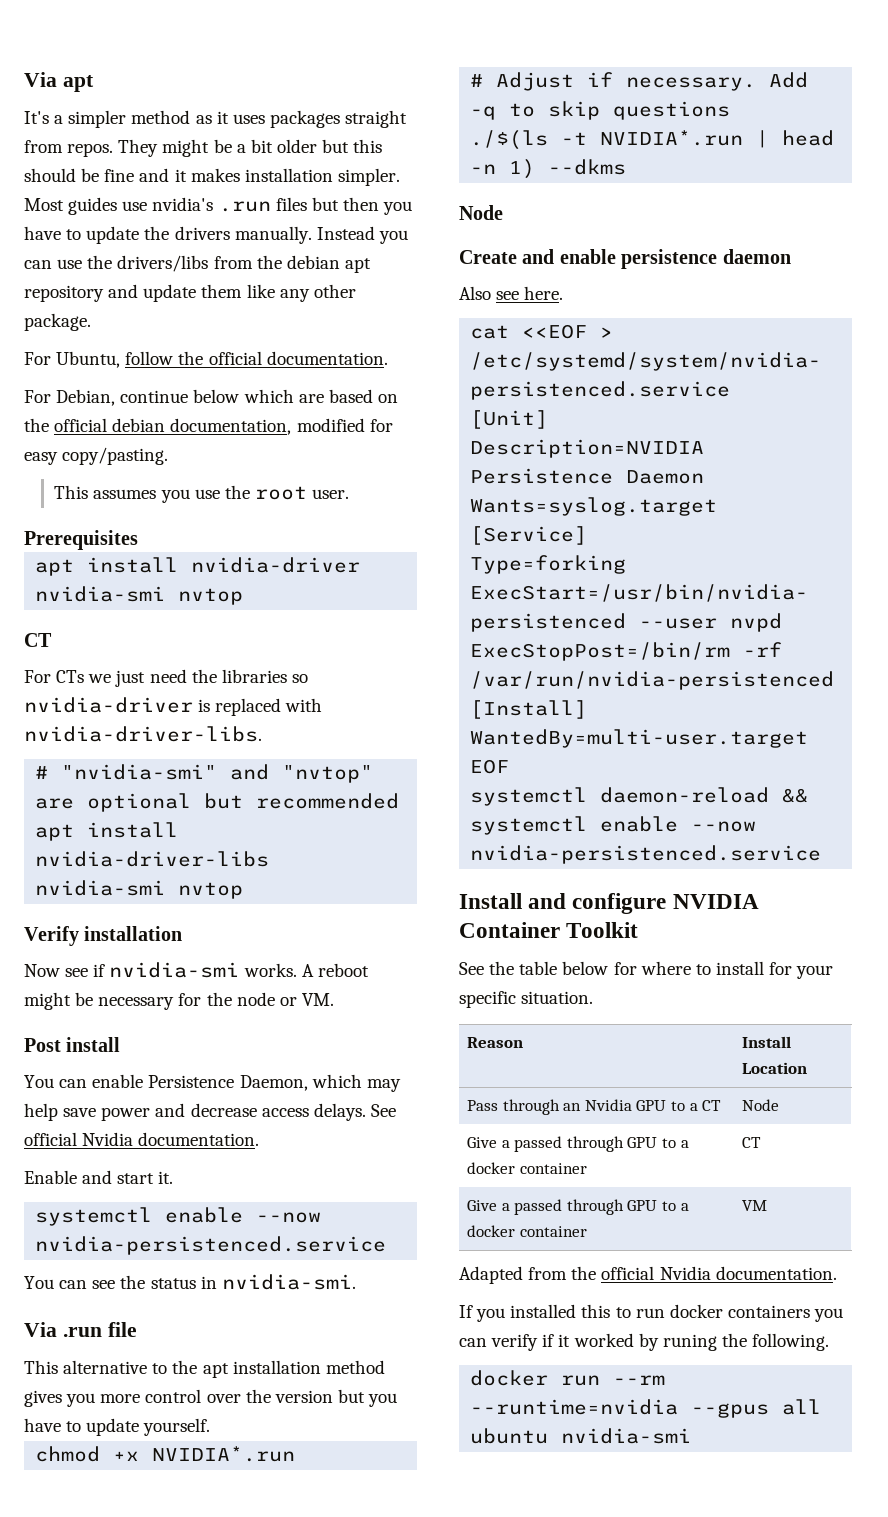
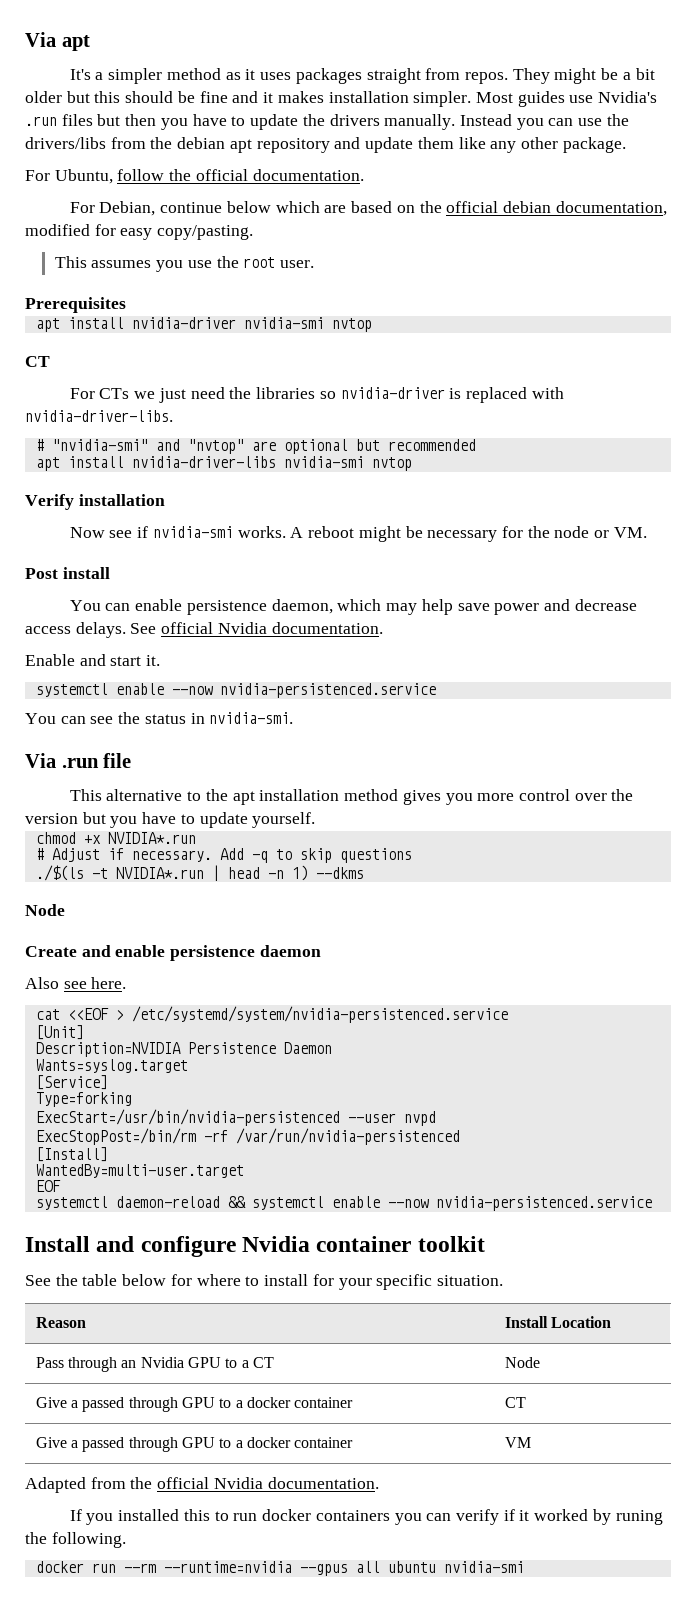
- Most guides use nvidia's .run files but then you have to update the drivers manually.
+ Most guides use Nvidia's .run files but then you have to update the drivers manually.
- You can enable Persistence Daemon, which may help save power and decrease access delays.
+ You can enable persistence daemon, which may help save power and decrease access delays.
- Install and configure NVIDIA Container Toolkit
+ Install and configure Nvidia container toolkit

